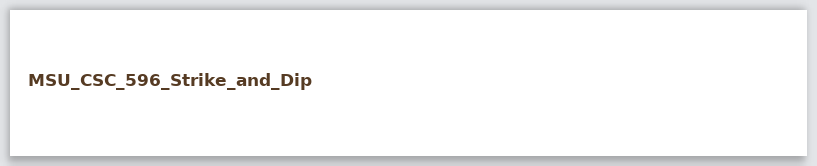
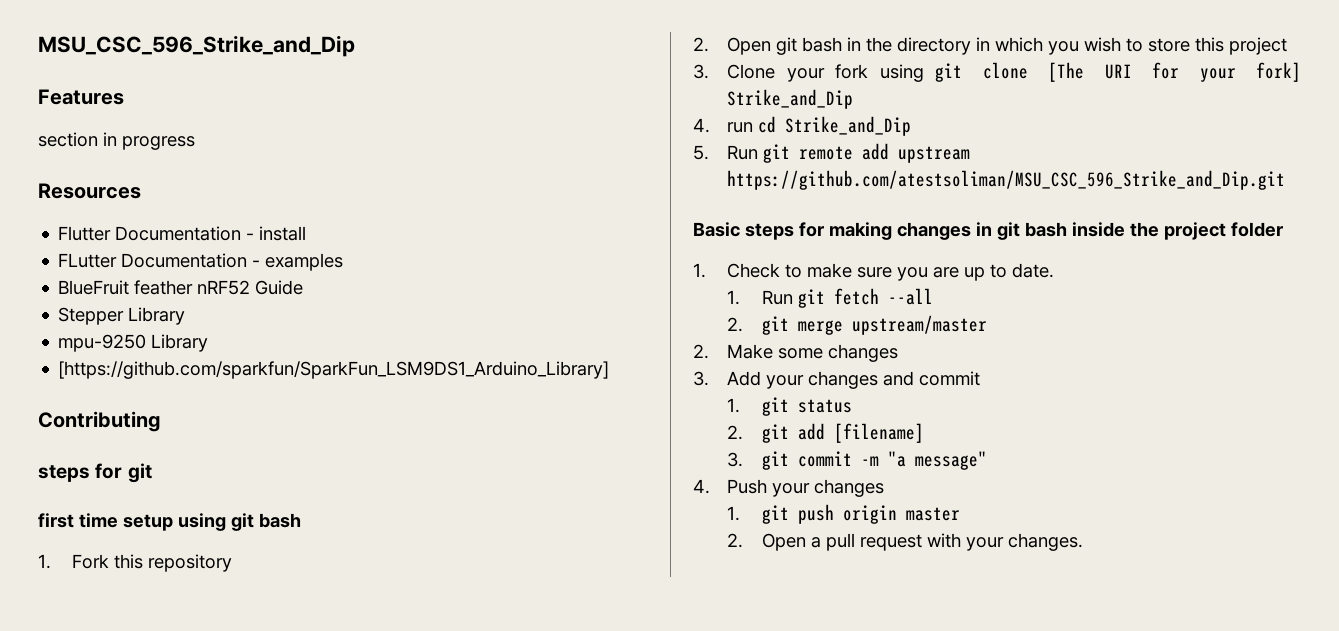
+ Features
+ section in progress
+ Resources
+ Flutter Documentation - install
+ FLutter Documentation - examples
+ BlueFruit feather nRF52 Guide
+ Stepper Library
+ mpu-9250 Library
+ [https://github.com/sparkfun/SparkFun_LSM9DS1_Arduino_Library]
+ Contributing
+ steps for git
+ first time setup using git bash
+ 1. Fork this repository
+ 2. Open git bash in the directory in which you wish to store this project
+ 3. Clone your fork using git clone [The URI for your fork] Strike_and_Dip
+ 4. run cd Strike_and_Dip
+ 5. Run git remote add upstream https://github.com/atestsoliman/MSU_CSC_596_Strike_and_Dip.git
+ Basic steps for making changes in git bash inside the project folder
+ 1. Check to make sure you are up to date.
+ 1. Run git fetch --all
+ 2. git merge upstream/master
+ 2. Make some changes
+ 3. Add your changes and commit
+ 1. git status
+ 2. git add [filename]
+ 3. git commit -m "a message"
+ 4. Push your changes
+ 1. git push origin master
+ 2. Open a pull request with your changes.

